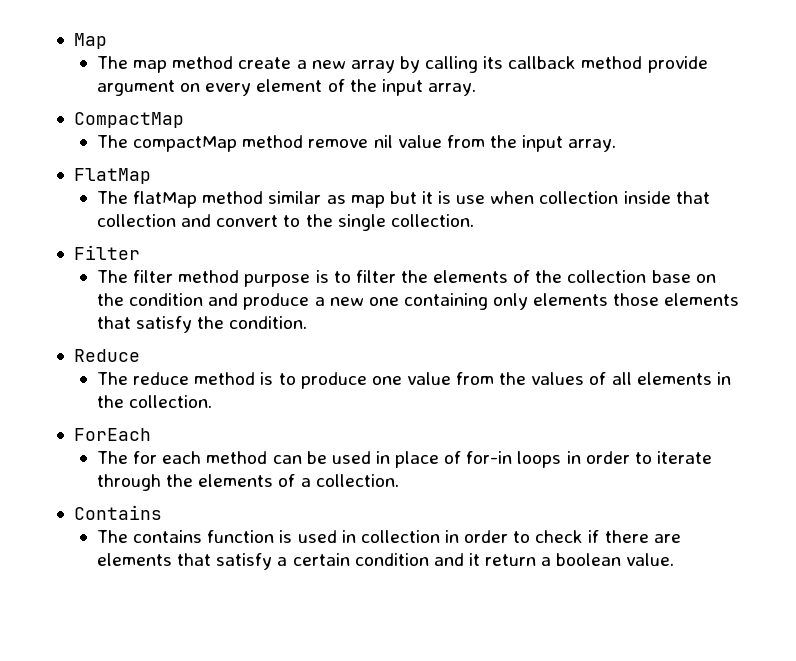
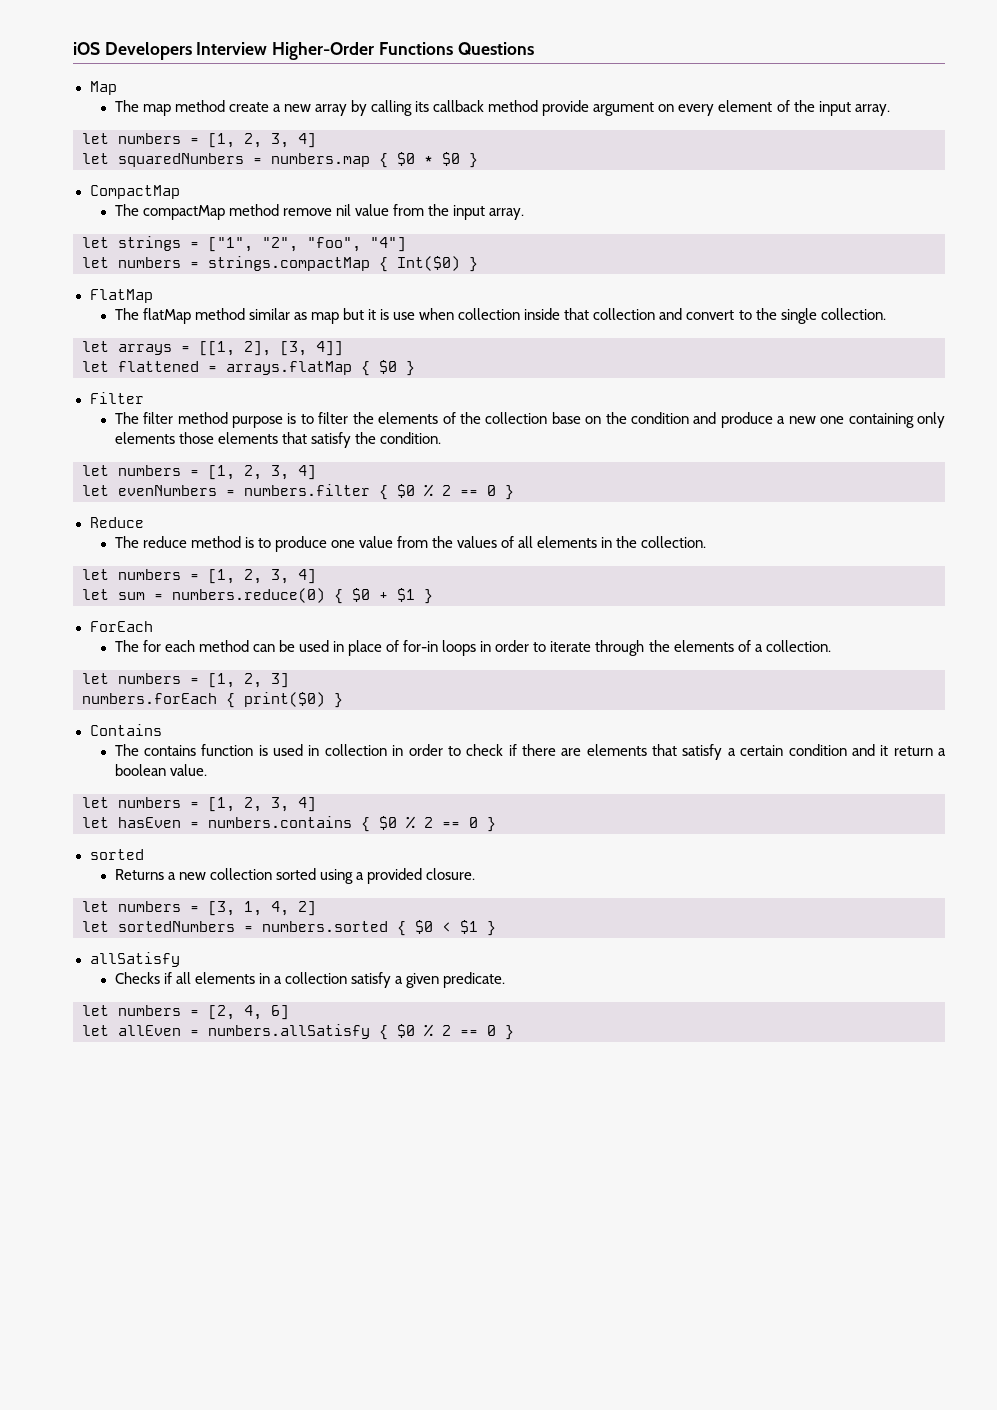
+ iOS Developers Interview Higher-Order Functions Questions
  The map method create a new array by calling its callback method provide argument on every element of the input array.
+ let numbers = [1, 2, 3, 4]
+ let squaredNumbers = numbers.map { $0 * $0 }
+ let strings = ["1", "2", "foo", "4"]
+ let numbers = strings.compactMap { Int($0) }
+ let arrays = [[1, 2], [3, 4]]
+ let flattened = arrays.flatMap { $0 }
  The filter method purpose is to filter the elements of the collection base on the condition and produce a new one containing only elements those elements that satisfy the condition.
+ let numbers = [1, 2, 3, 4]
+ let evenNumbers = numbers.filter { $0 % 2 == 0 }
  The reduce method is to produce one value from the values of all elements in the collection.
+ let numbers = [1, 2, 3, 4]
+ let sum = numbers.reduce(0) { $0 + $1 }
+ let numbers = [1, 2, 3]
+ numbers.forEach { print($0) }
  The contains function is used in collection in order to check if there are elements that satisfy a certain condition and it return a boolean value.
+ let numbers = [1, 2, 3, 4]
+ let hasEven = numbers.contains { $0 % 2 == 0 }
+ sorted
+ Returns a new collection sorted using a provided closure.
+ let numbers = [3, 1, 4, 2]
+ let sortedNumbers = numbers.sorted { $0 < $1 }
+ allSatisfy
+ Checks if all elements in a collection satisfy a given predicate.
+ let numbers = [2, 4, 6]
+ let allEven = numbers.allSatisfy { $0 % 2 == 0 }

